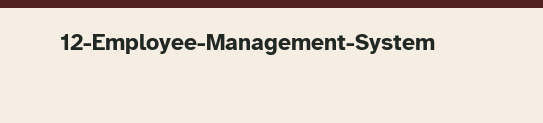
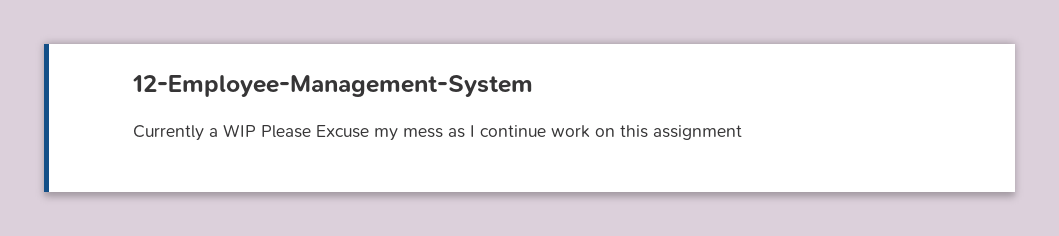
+ Currently a WIP Please Excuse my mess as I continue work on this assignment

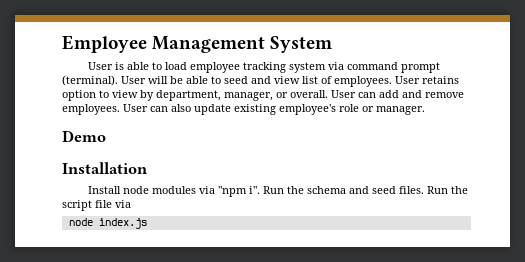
- 12-Employee-Management-System
- Currently a WIP Please Excuse my mess as I continue work on this assignment
+ Employee Management System
+ User is able to load employee tracking system via command prompt (terminal). User will be able to seed and view list of employees. User retains option to view by department, manager, or overall. User can add and remove employees. User can also update existing employee's role or manager.
+ Demo
+ Installation
+ Install node modules via "npm i". Run the schema and seed files. Run the script file via
+ node index.js

